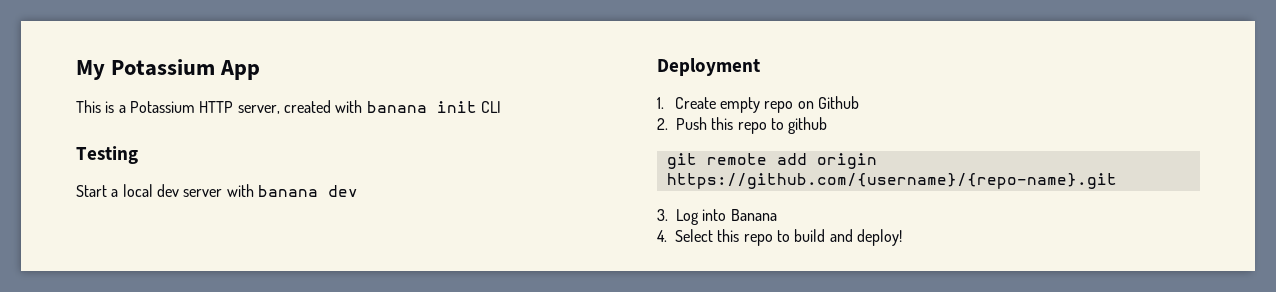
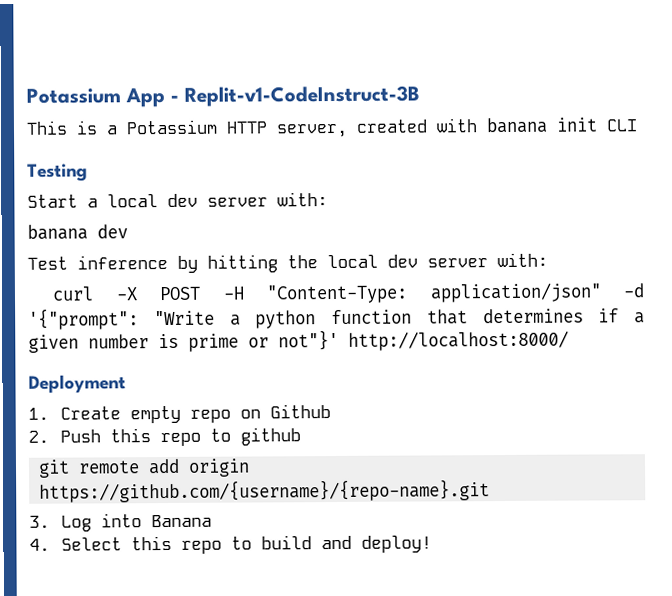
- My Potassium App
+ Potassium App - Replit-v1-CodeInstruct-3B
- Start a local dev server with banana dev
+ Start a local dev server with:
+ banana dev
+ Test inference by hitting the local dev server with:
+ curl -X POST -H "Content-Type: application/json" -d '{"prompt": "Write a python function that determines if a given number is prime or not"}' http://localhost:8000/

